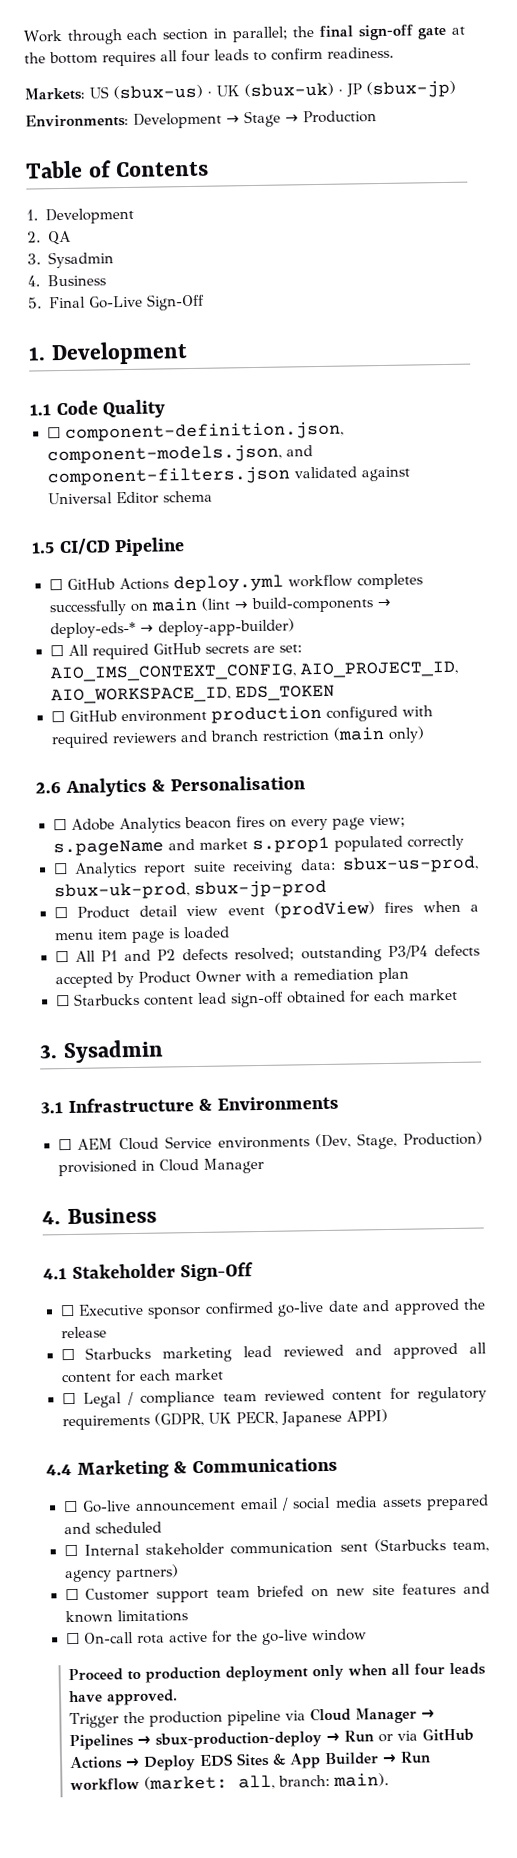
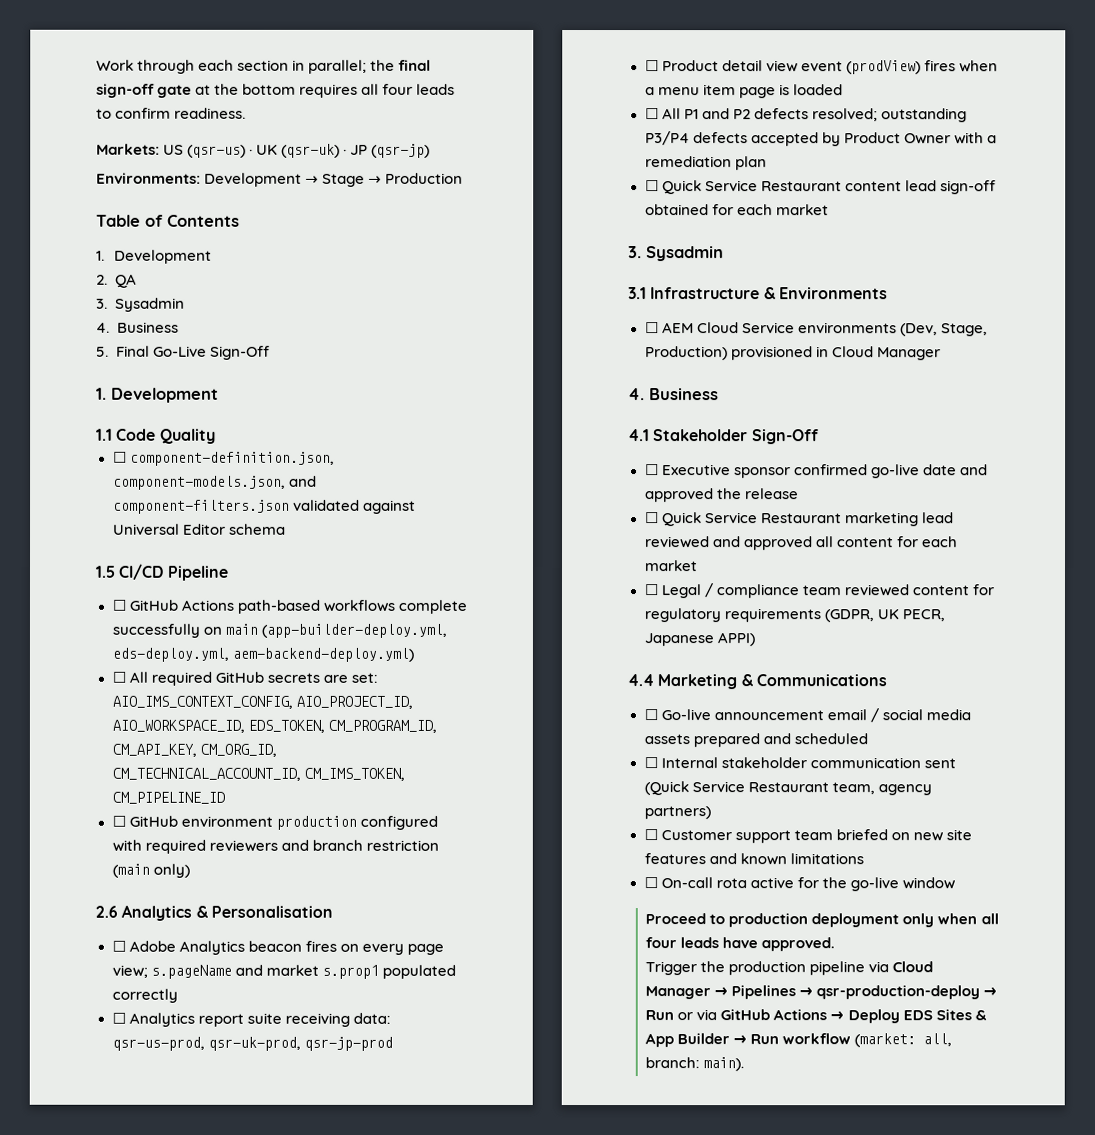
- Markets: US (sbux-us) · UK (sbux-uk) · JP (sbux-jp)
+ Markets: US (qsr-us) · UK (qsr-uk) · JP (qsr-jp)
- ☐ GitHub Actions deploy.yml workflow completes successfully on main (lint → build-components → deploy-eds-* → deploy-app-builder)
+ ☐ GitHub Actions path-based workflows complete successfully on main (app-builder-deploy.yml, eds-deploy.yml, aem-backend-deploy.yml)
- ☐ All required GitHub secrets are set: AIO_IMS_CONTEXT_CONFIG, AIO_PROJECT_ID, AIO_WORKSPACE_ID, EDS_TOKEN
+ ☐ All required GitHub secrets are set: AIO_IMS_CONTEXT_CONFIG, AIO_PROJECT_ID, AIO_WORKSPACE_ID, EDS_TOKEN, CM_PROGRAM_ID, CM_API_KEY, CM_ORG_ID, CM_TECHNICAL_ACCOUNT_ID, CM_IMS_TOKEN, CM_PIPELINE_ID
- ☐ Analytics report suite receiving data: sbux-us-prod, sbux-uk-prod, sbux-jp-prod
+ ☐ Analytics report suite receiving data: qsr-us-prod, qsr-uk-prod, qsr-jp-prod
- ☐ Starbucks content lead sign-off obtained for each market
+ ☐ Quick Service Restaurant content lead sign-off obtained for each market
- ☐ Starbucks marketing lead reviewed and approved all content for each market
+ ☐ Quick Service Restaurant marketing lead reviewed and approved all content for each market
- ☐ Internal stakeholder communication sent (Starbucks team, agency partners)
+ ☐ Internal stakeholder communication sent (Quick Service Restaurant team, agency partners)
- Trigger the production pipeline via Cloud Manager → Pipelines → sbux-production-deploy → Run or via GitHub Actions → Deploy EDS Sites & App Builder → Run workflow (market: all, branch: main).
+ Trigger the production pipeline via Cloud Manager → Pipelines → qsr-production-deploy → Run or via GitHub Actions → Deploy EDS Sites & App Builder → Run workflow (market: all, branch: main).

